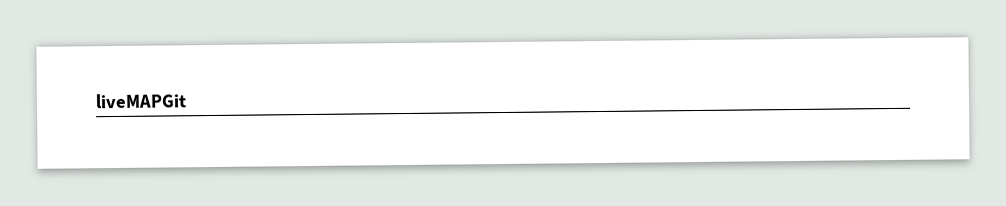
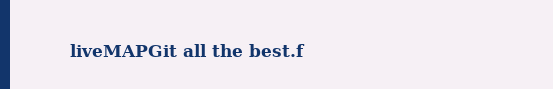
- liveMAPGit
+ liveMAPGit all the best.f

